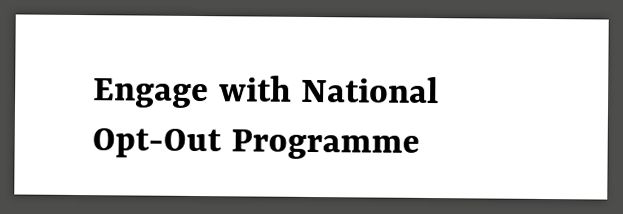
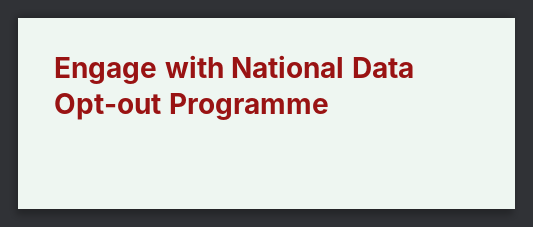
- Engage with National Opt-Out Programme
+ Engage with National Data Opt-out Programme

